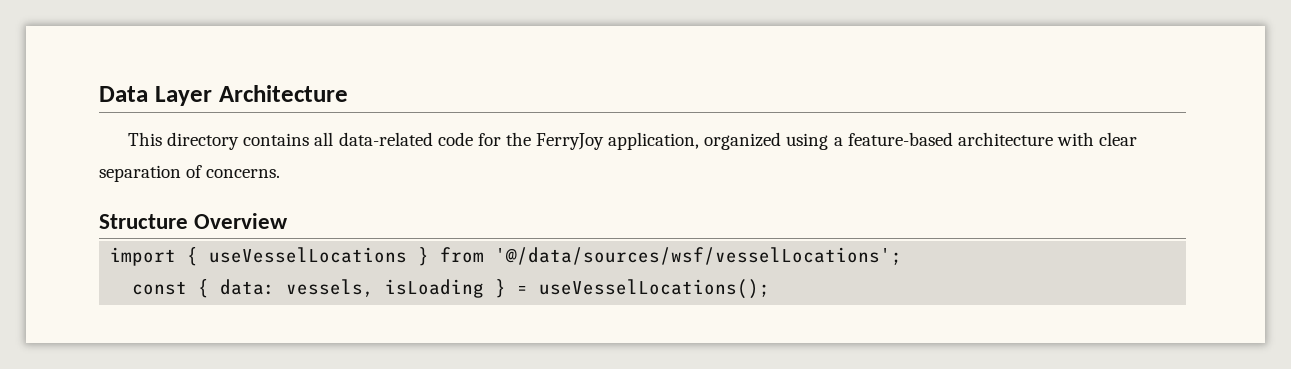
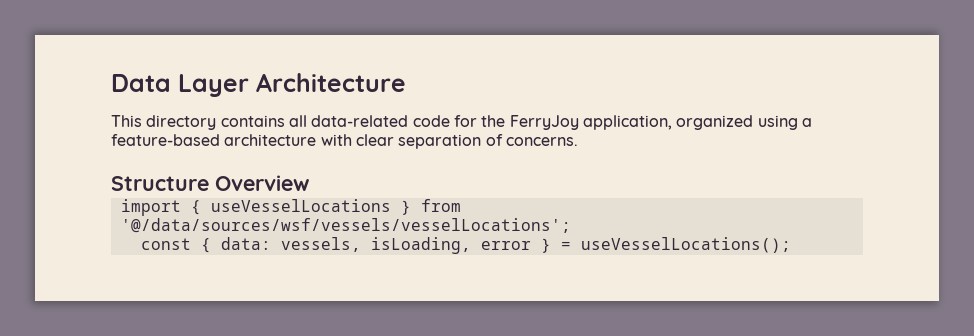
- import { useVesselLocations } from '@/data/sources/wsf/vesselLocations';
+ import { useVesselLocations } from '@/data/sources/wsf/vessels/vesselLocations';
- const { data: vessels, isLoading } = useVesselLocations();
+ const { data: vessels, isLoading, error } = useVesselLocations();

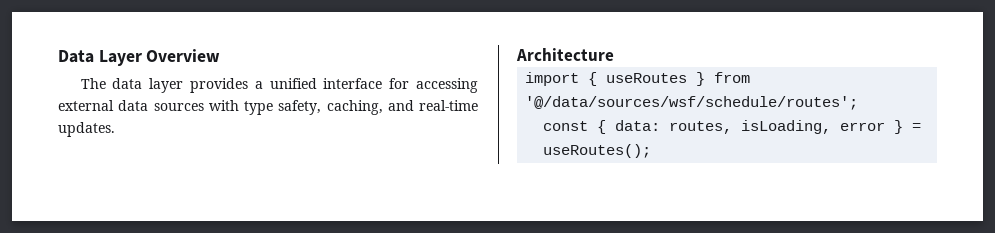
- Data Layer Architecture
- This directory contains all data-related code for the FerryJoy application, organized using a feature-based architecture with clear separation of concerns.
- Structure Overview
+ Data Layer Overview
+ The data layer provides a unified interface for accessing external data sources with type safety, caching, and real-time updates.
+ Architecture
- import { useVesselLocations } from '@/data/sources/wsf/vessels/vesselLocations';
+ import { useRoutes } from '@/data/sources/wsf/schedule/routes';
- const { data: vessels, isLoading, error } = useVesselLocations();
+ const { data: routes, isLoading, error } = useRoutes();

